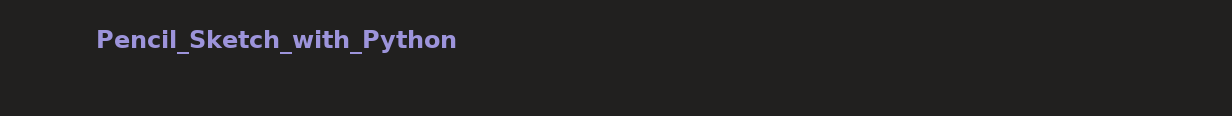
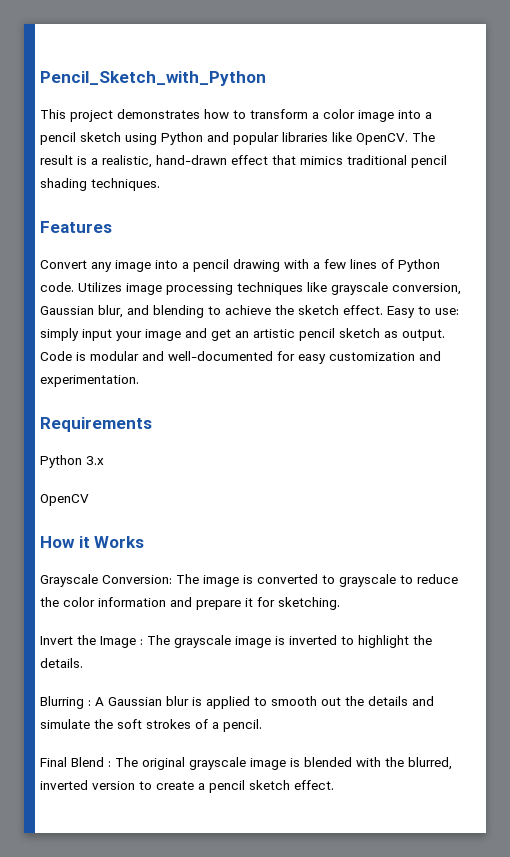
+ This project demonstrates how to transform a color image into a pencil sketch using Python and popular libraries like OpenCV. The result is a realistic, hand-drawn effect that mimics traditional pencil shading techniques.
+ Features
+ Convert any image into a pencil drawing with a few lines of Python code. Utilizes image processing techniques like grayscale conversion, Gaussian blur, and blending to achieve the sketch effect. Easy to use: simply input your image and get an artistic pencil sketch as output. Code is modular and well-documented for easy customization and experimentation.
+ Requirements
+ Python 3.x
+ OpenCV
+ How it Works
+ Grayscale Conversion: The image is converted to grayscale to reduce the color information and prepare it for sketching.
+ Invert the Image : The grayscale image is inverted to highlight the details.
+ Blurring : A Gaussian blur is applied to smooth out the details and simulate the soft strokes of a pencil.
+ Final Blend : The original grayscale image is blended with the blurred, inverted version to create a pencil sketch effect.

